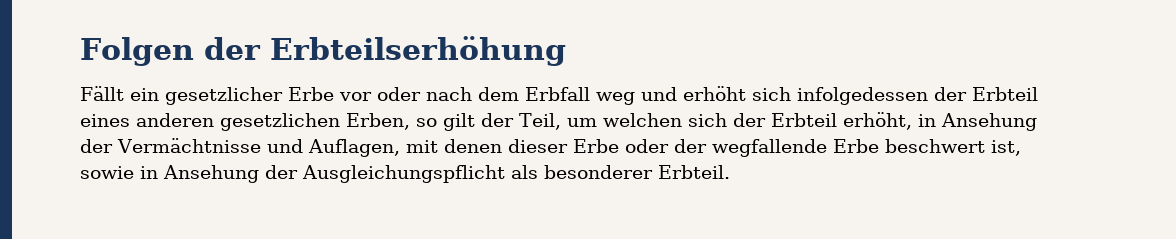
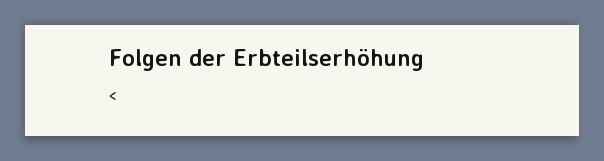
- Fällt ein gesetzlicher Erbe vor oder nach dem Erbfall weg und erhöht sich infolgedessen der Erbteil eines anderen gesetzlichen Erben, so gilt der Teil, um welchen sich der Erbteil erhöht, in Ansehung der Vermächtnisse und Auflagen, mit denen dieser Erbe oder der wegfallende Erbe beschwert ist, sowie in Ansehung der Ausgleichungspflicht als besonderer Erbteil.
+ <

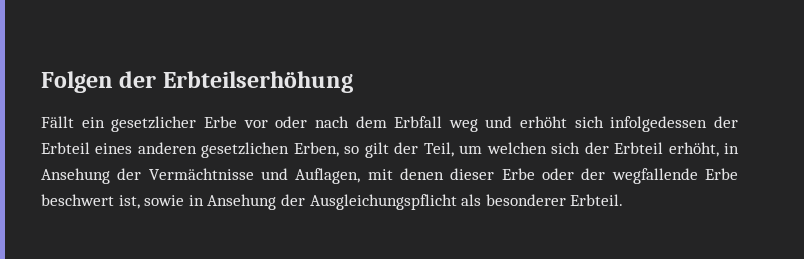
- <
+ Fällt ein gesetzlicher Erbe vor oder nach dem Erbfall weg und erhöht sich infolgedessen der Erbteil eines anderen gesetzlichen Erben, so gilt der Teil, um welchen sich der Erbteil erhöht, in Ansehung der Vermächtnisse und Auflagen, mit denen dieser Erbe oder der wegfallende Erbe beschwert ist, sowie in Ansehung der Ausgleichungspflicht als besonderer Erbteil.

